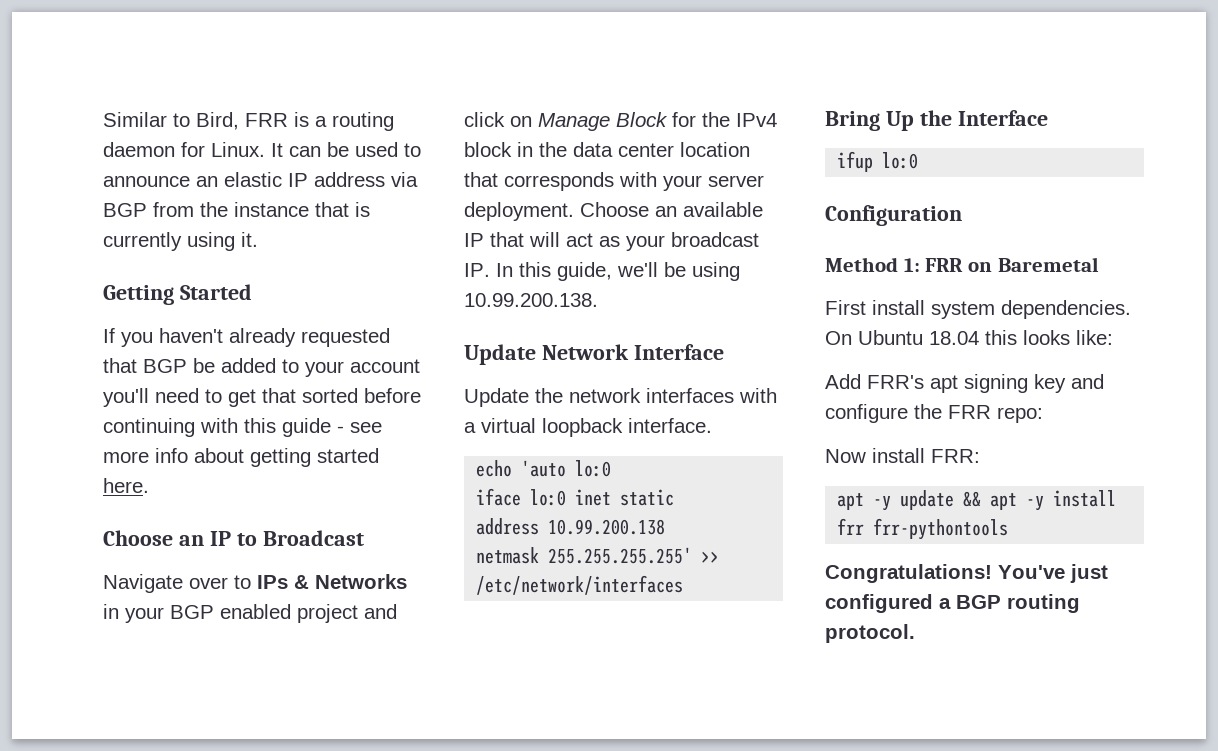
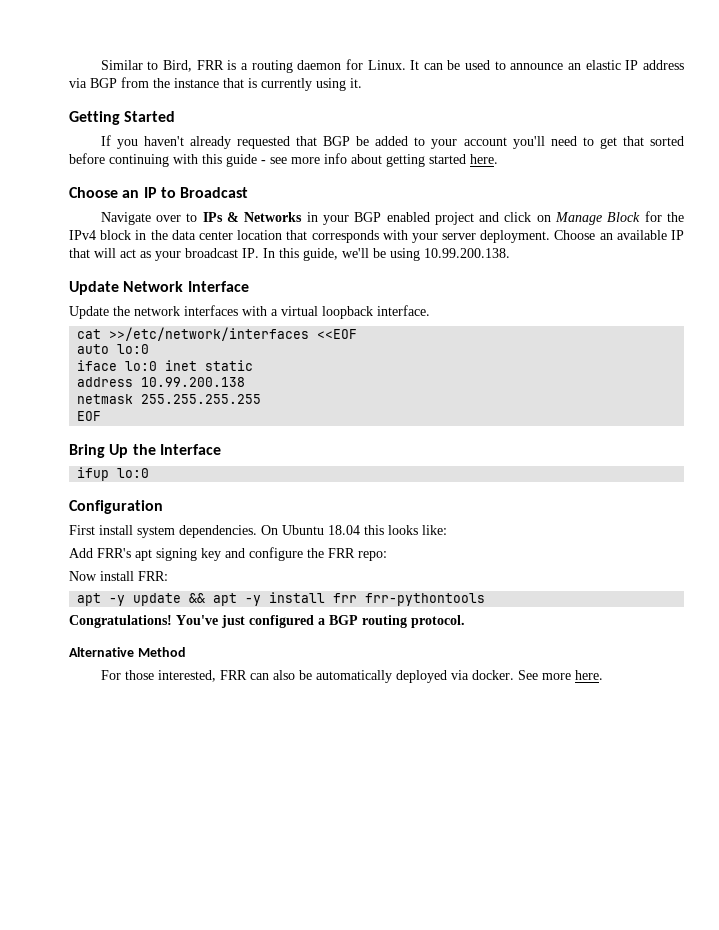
- echo 'auto lo:0
+ cat >>/etc/network/interfaces <<EOF
+ auto lo:0
- netmask 255.255.255.255' >> /etc/network/interfaces
+ netmask 255.255.255.255
+ EOF
- Method 1: FRR on Baremetal
+ Alternative Method
+ For those interested, FRR can also be automatically deployed via docker. See more here.

